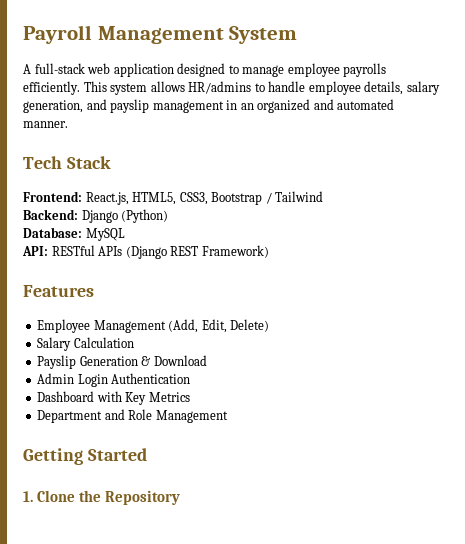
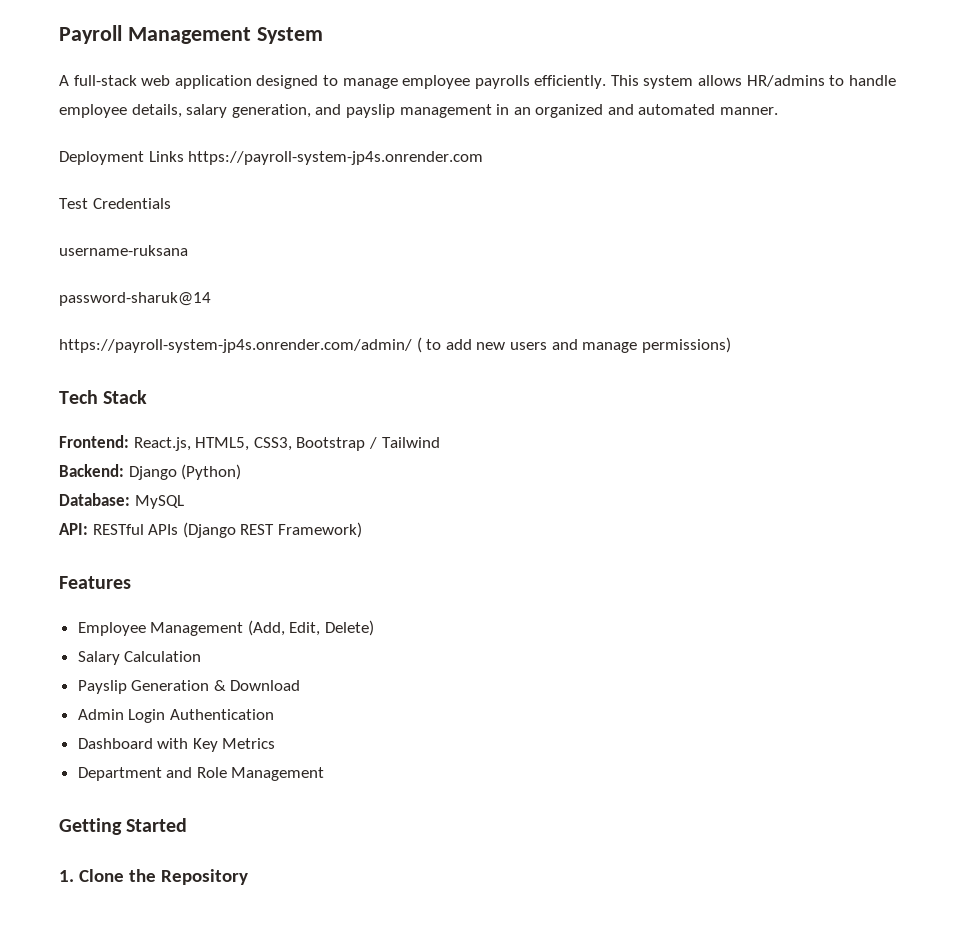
+ Deployment Links https://payroll-system-jp4s.onrender.com
+ Test Credentials
+ username-ruksana
+ password-sharuk@14
+ https://payroll-system-jp4s.onrender.com/admin/ ( to add new users and manage permissions)

